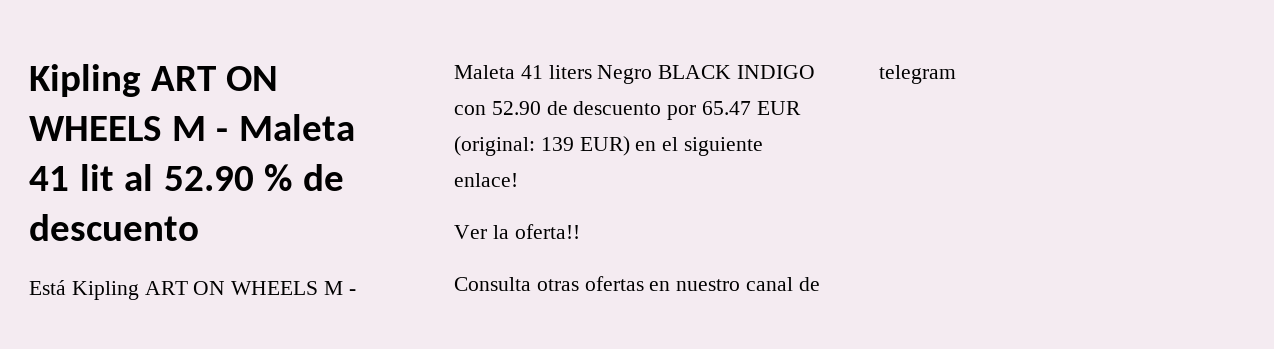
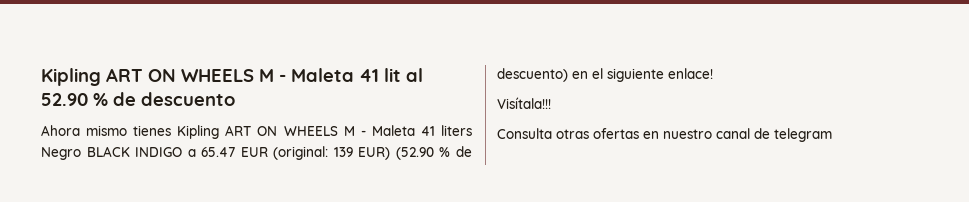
- Está Kipling ART ON WHEELS M - Maleta 41 liters Negro BLACK INDIGO con 52.90 de descuento por 65.47 EUR (original: 139 EUR) en el siguiente enlace!
+ Ahora mismo tienes Kipling ART ON WHEELS M - Maleta 41 liters Negro BLACK INDIGO a 65.47 EUR (original: 139 EUR) (52.90 % de descuento) en el siguiente enlace!
- Ver la oferta!!
+ Visítala!!!

